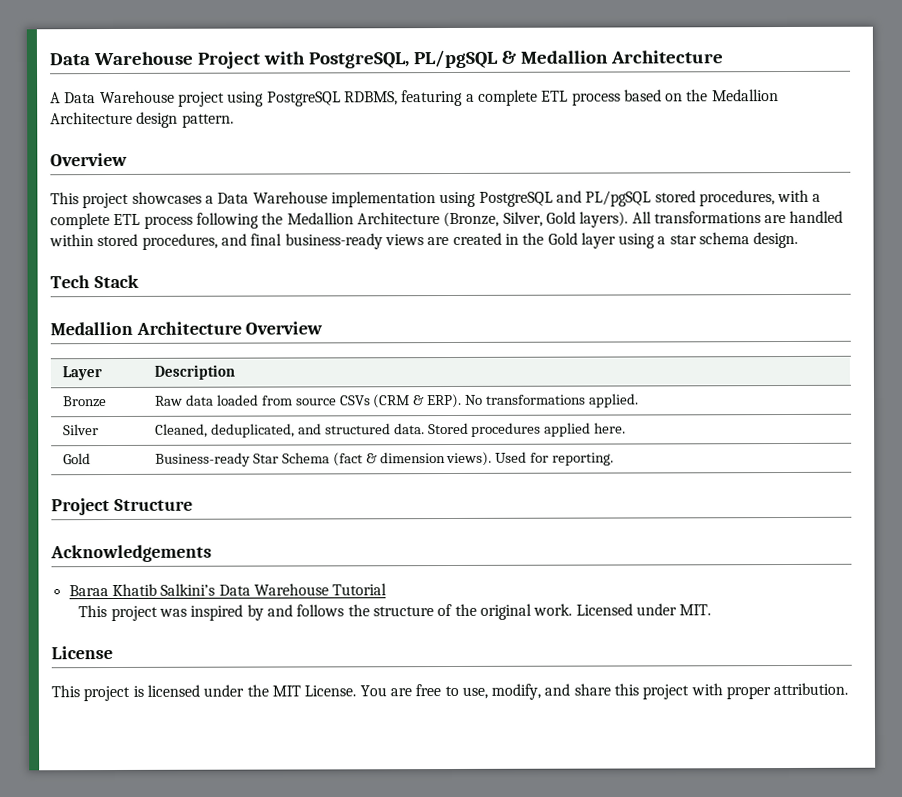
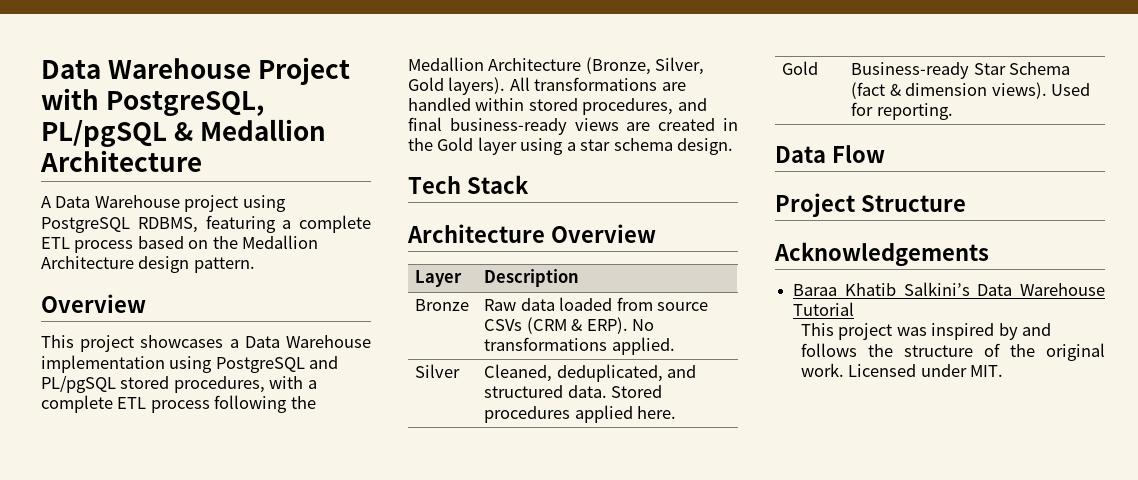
- Medallion Architecture Overview
+ Architecture Overview
+ Data Flow
- License
- This project is licensed under the MIT License. You are free to use, modify, and share this project with proper attribution.

